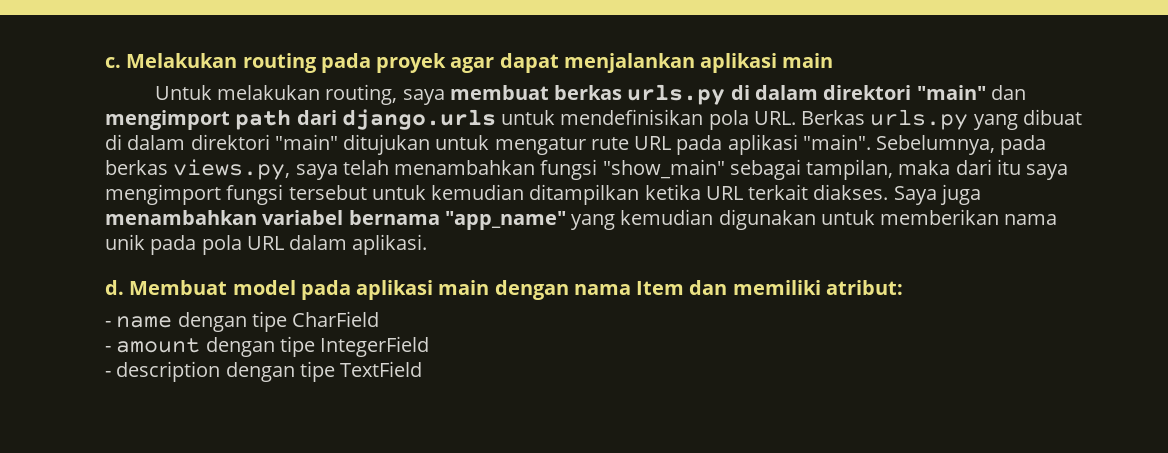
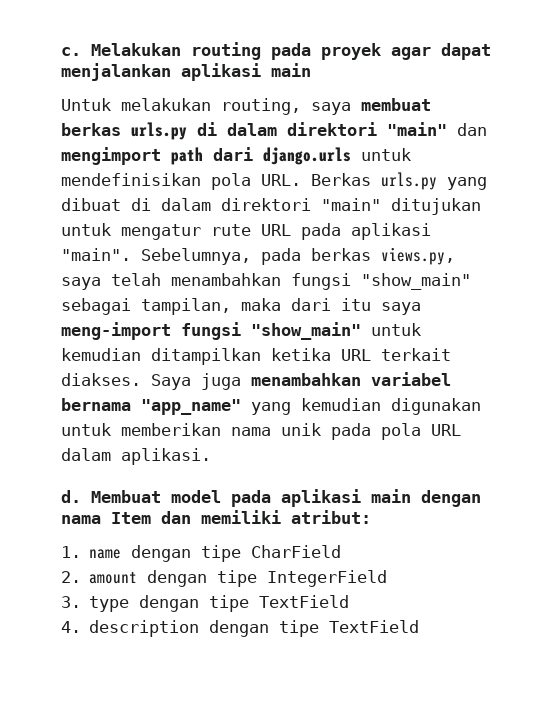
- Sebelumnya, pada berkas views.py, saya telah menambahkan fungsi "show_main" sebagai tampilan, maka dari itu saya mengimport fungsi tersebut untuk kemudian ditampilkan ketika URL terkait diakses.
+ Sebelumnya, pada berkas views.py, saya telah menambahkan fungsi "show_main" sebagai tampilan, maka dari itu saya meng-import fungsi "show_main" untuk kemudian ditampilkan ketika URL terkait diakses.
- - name dengan tipe CharField
+ 1. name dengan tipe CharField
- - amount dengan tipe IntegerField
+ 2. amount dengan tipe IntegerField
- - description dengan tipe TextField
+ 3. type dengan tipe TextField
+ 4. description dengan tipe TextField

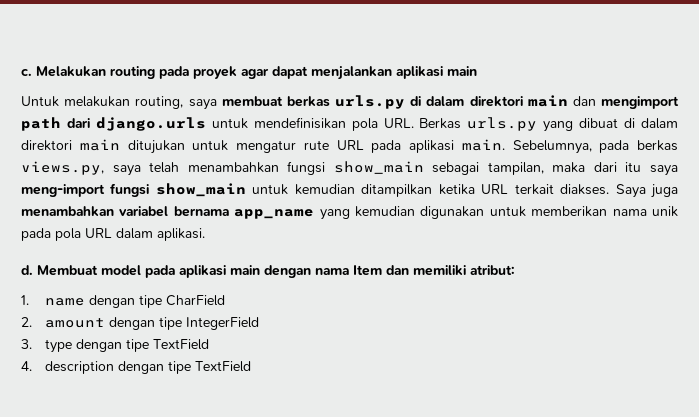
- Untuk melakukan routing, saya membuat berkas urls.py di dalam direktori "main" dan mengimport path dari django.urls untuk mendefinisikan pola URL. Berkas urls.py yang dibuat di dalam direktori "main" ditujukan untuk mengatur rute URL pada aplikasi "main".
+ Untuk melakukan routing, saya membuat berkas urls.py di dalam direktori main dan mengimport path dari django.urls untuk mendefinisikan pola URL. Berkas urls.py yang dibuat di dalam direktori main ditujukan untuk mengatur rute URL pada aplikasi main.
- Sebelumnya, pada berkas views.py, saya telah menambahkan fungsi "show_main" sebagai tampilan, maka dari itu saya meng-import fungsi "show_main" untuk kemudian ditampilkan ketika URL terkait diakses.
+ Sebelumnya, pada berkas views.py, saya telah menambahkan fungsi show_main sebagai tampilan, maka dari itu saya meng-import fungsi show_main untuk kemudian ditampilkan ketika URL terkait diakses.
- Saya juga menambahkan variabel bernama "app_name" yang kemudian digunakan untuk memberikan nama unik pada pola URL dalam aplikasi.
+ Saya juga menambahkan variabel bernama app_name yang kemudian digunakan untuk memberikan nama unik pada pola URL dalam aplikasi.

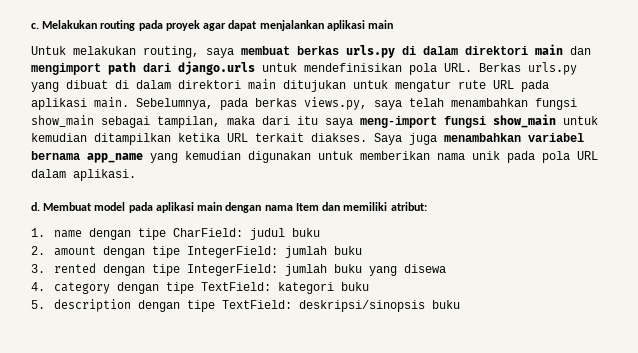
- 1. name dengan tipe CharField
+ 1. name dengan tipe CharField: judul buku
- 2. amount dengan tipe IntegerField
+ 2. amount dengan tipe IntegerField: jumlah buku
- 3. type dengan tipe TextField
- 4. description dengan tipe TextField
+ 3. rented dengan tipe IntegerField: jumlah buku yang disewa
+ 4. category dengan tipe TextField: kategori buku
+ 5. description dengan tipe TextField: deskripsi/sinopsis buku

